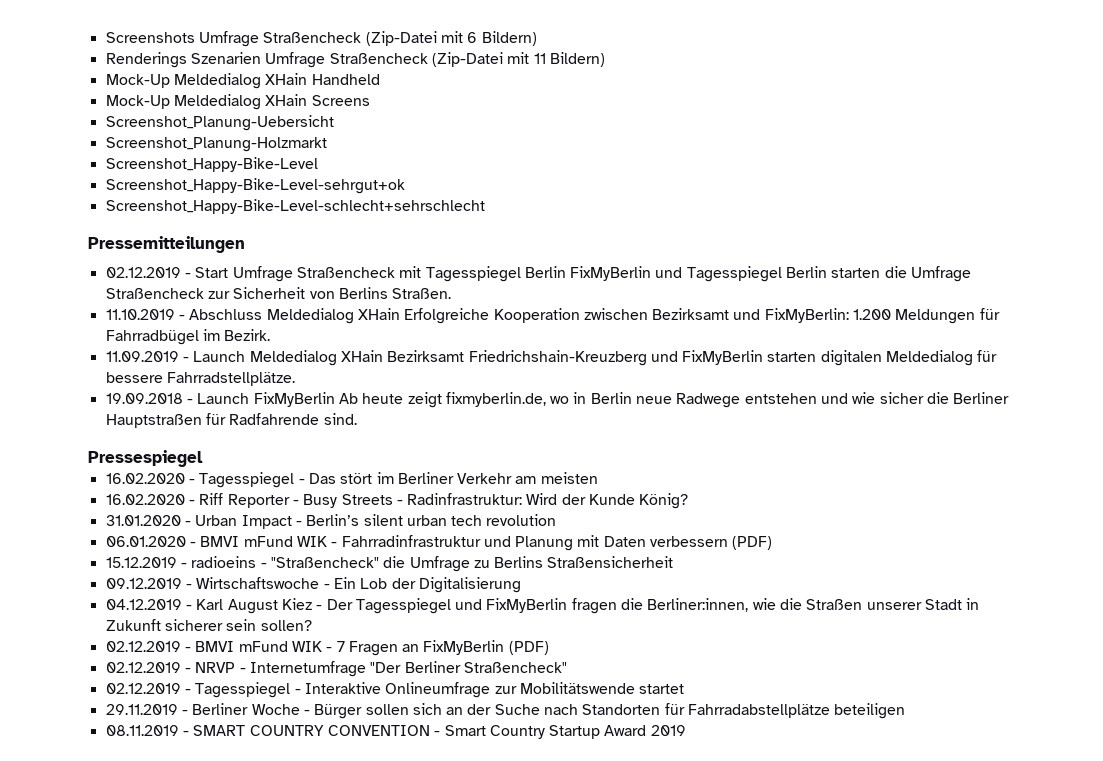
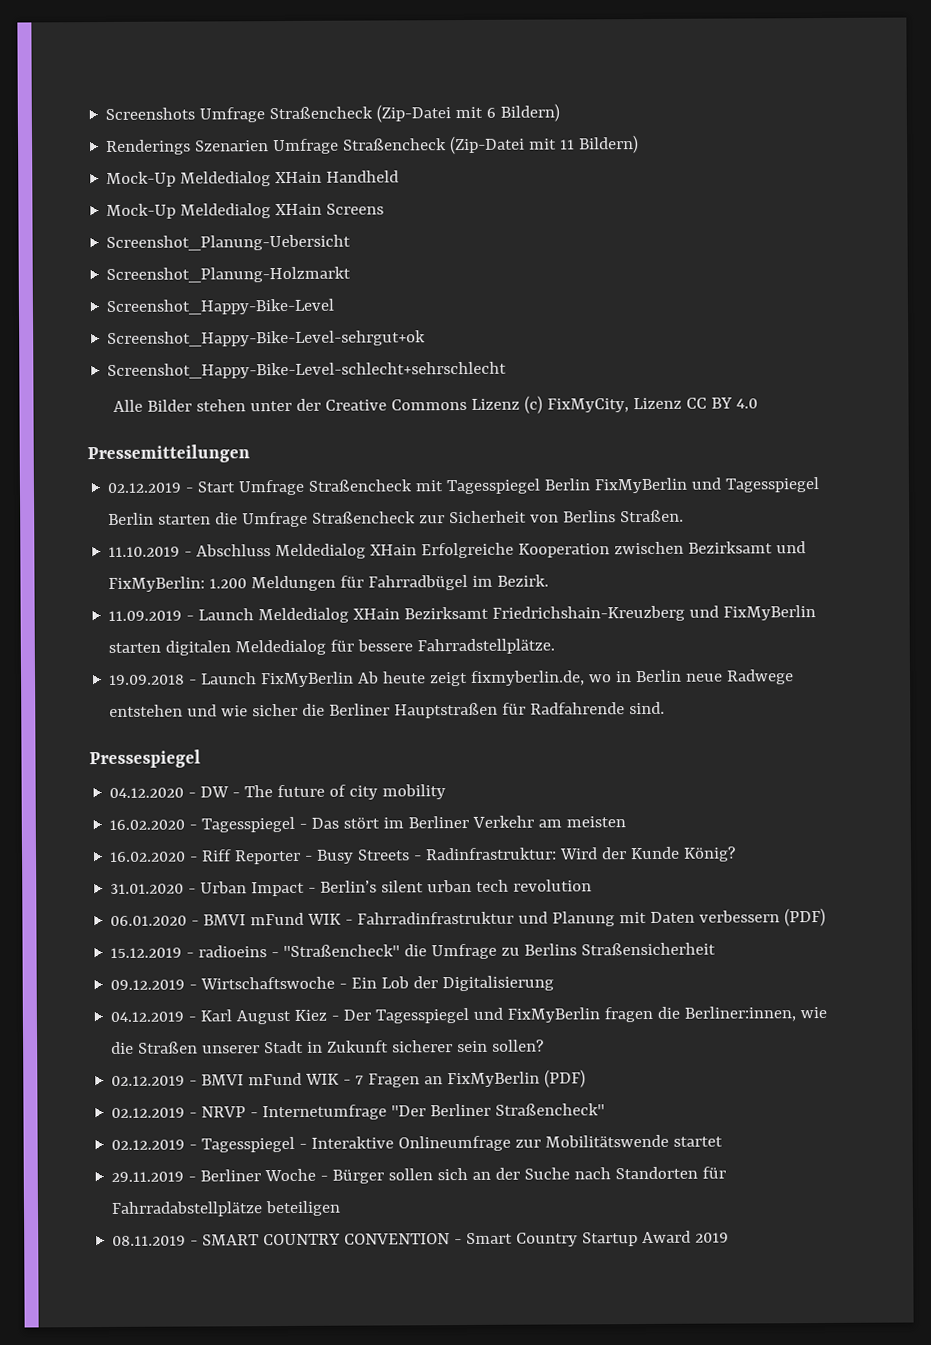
+ Alle Bilder stehen unter der Creative Commons Lizenz (c) FixMyCity, Lizenz CC BY 4.0
+ 04.12.2020 - DW - The future of city mobility

